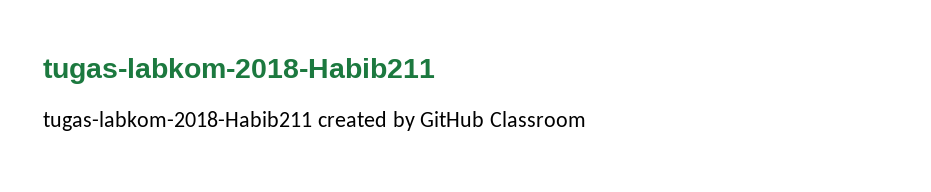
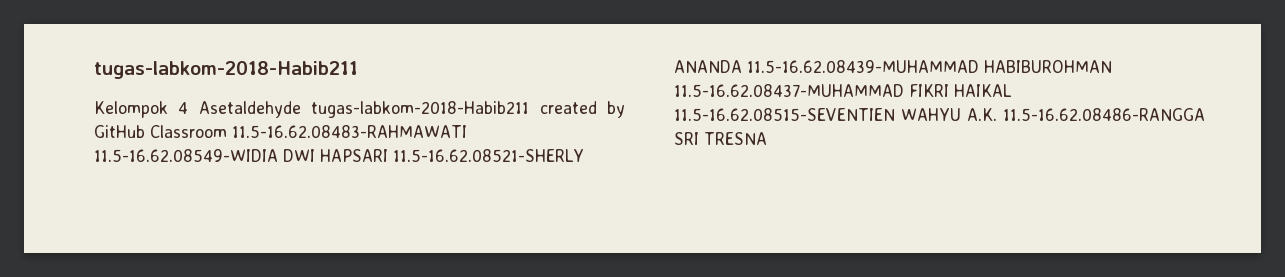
- tugas-labkom-2018-Habib211 created by GitHub Classroom
+ Kelompok 4 Asetaldehyde tugas-labkom-2018-Habib211 created by GitHub Classroom 11.5-16.62.08483-RAHMAWATI 11.5-16.62.08549-WIDIA DWI HAPSARI 11.5-16.62.08521-SHERLY ANANDA 11.5-16.62.08439-MUHAMMAD HABIBUROHMAN 11.5-16.62.08437-MUHAMMAD FIKRI HAIKAL 11.5-16.62.08515-SEVENTIEN WAHYU A.K. 11.5-16.62.08486-RANGGA SRI TRESNA

